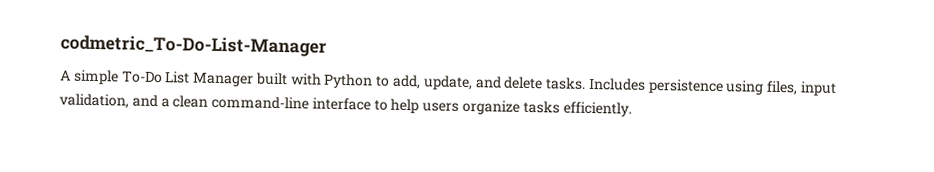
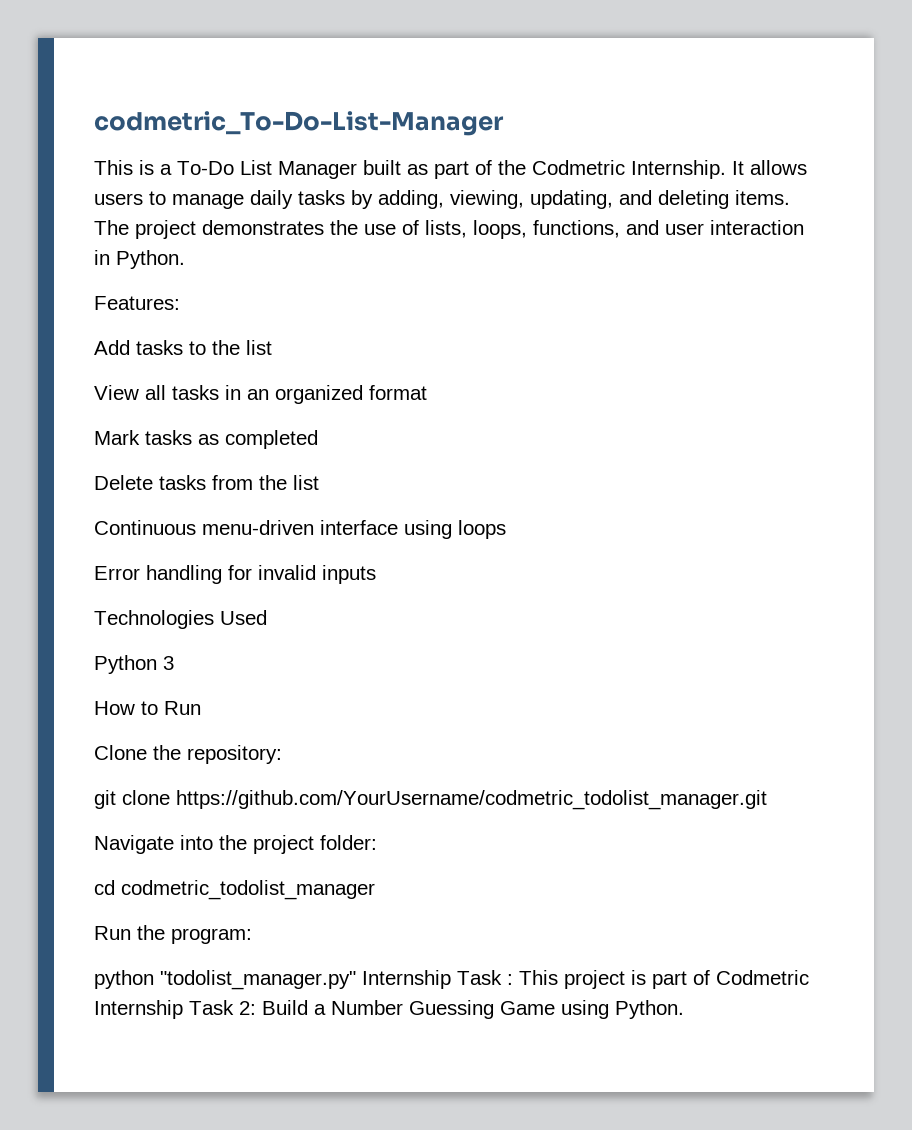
- A simple To-Do List Manager built with Python to add, update, and delete tasks. Includes persistence using files, input validation, and a clean command-line interface to help users organize tasks efficiently.
+ This is a To-Do List Manager built as part of the Codmetric Internship. It allows users to manage daily tasks by adding, viewing, updating, and deleting items. The project demonstrates the use of lists, loops, functions, and user interaction in Python.
+ Features:
+ Add tasks to the list
+ View all tasks in an organized format
+ Mark tasks as completed
+ Delete tasks from the list
+ Continuous menu-driven interface using loops
+ Error handling for invalid inputs
+ Technologies Used
+ Python 3
+ How to Run
+ Clone the repository:
+ git clone https://github.com/YourUsername/codmetric_todolist_manager.git
+ Navigate into the project folder:
+ cd codmetric_todolist_manager
+ Run the program:
+ python "todolist_manager.py" Internship Task : This project is part of Codmetric Internship Task 2: Build a Number Guessing Game using Python.

